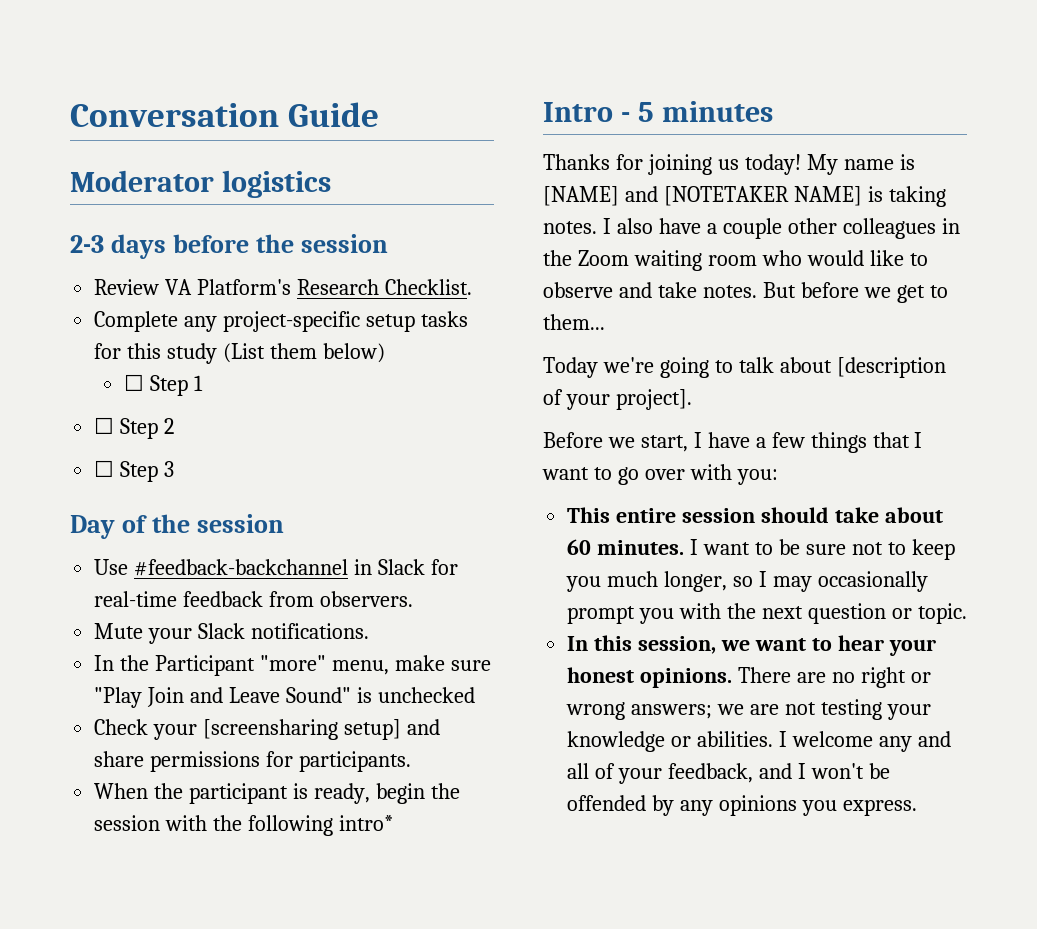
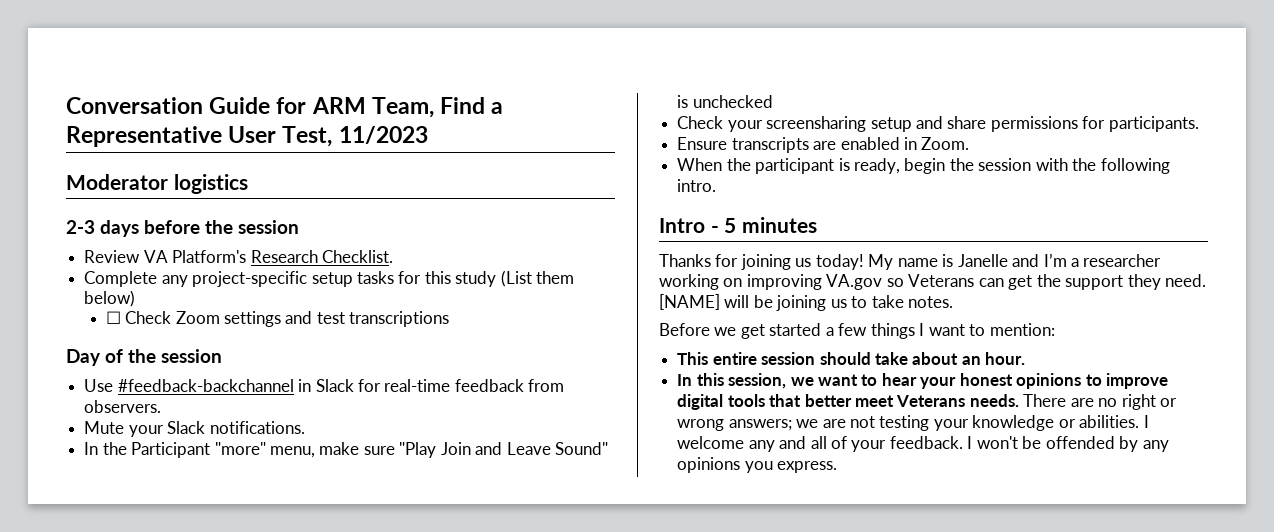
- Conversation Guide
+ Conversation Guide for ARM Team, Find a Representative User Test, 11/2023
- ☐ Step 1
- ☐ Step 2
- ☐ Step 3
+ ☐ Check Zoom settings and test transcriptions
- Check your [screensharing setup] and share permissions for participants.
+ Check your screensharing setup and share permissions for participants.
+ Ensure transcripts are enabled in Zoom.
- When the participant is ready, begin the session with the following intro*
+ When the participant is ready, begin the session with the following intro.
- My name is [NAME] and [NOTETAKER NAME] is taking notes. I also have a couple other colleagues in the Zoom waiting room who would like to observe and take notes. But before we get to them...
- Today we're going to talk about [description of your project].
+ My name is Janelle and I’m a researcher working on improving VA.gov so Veterans can get the support they need. [NAME] will be joining us to take notes.
- Before we start, I have a few things that I want to go over with you:
+ Before we get started a few things I want to mention:
- This entire session should take about 60 minutes. I want to be sure not to keep you much longer, so I may occasionally prompt you with the next question or topic.
+ This entire session should take about an hour.
- In this session, we want to hear your honest opinions.
+ In this session, we want to hear your honest opinions to improve digital tools that better meet Veterans needs.
- I welcome any and all of your feedback, and I won't be offended by any opinions you express.
+ I welcome any and all of your feedback. I won't be offended by any opinions you express.

